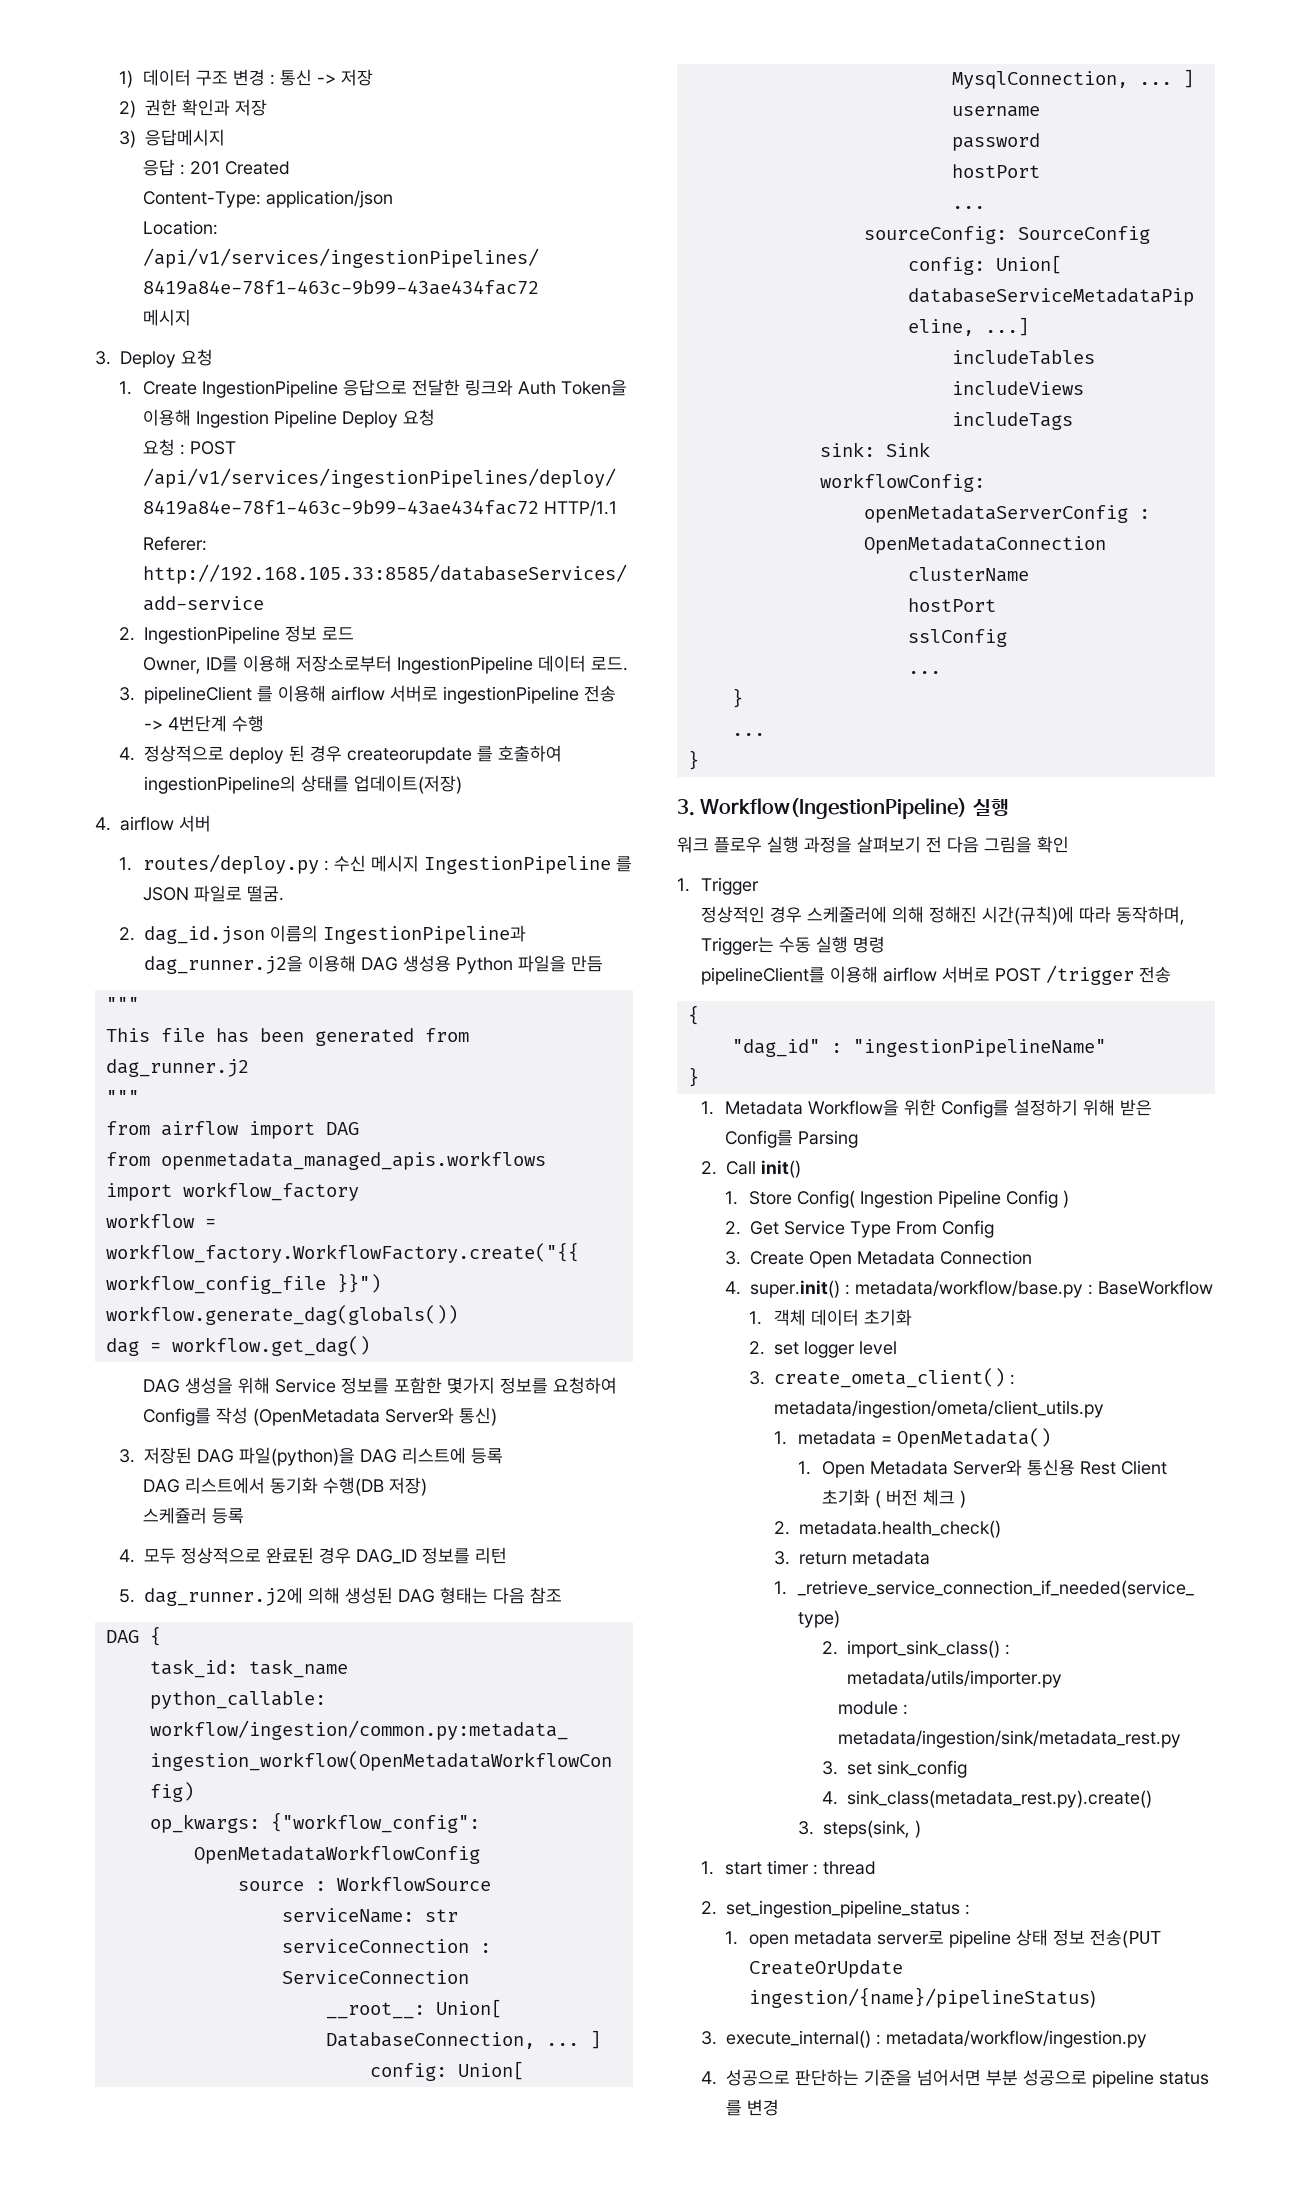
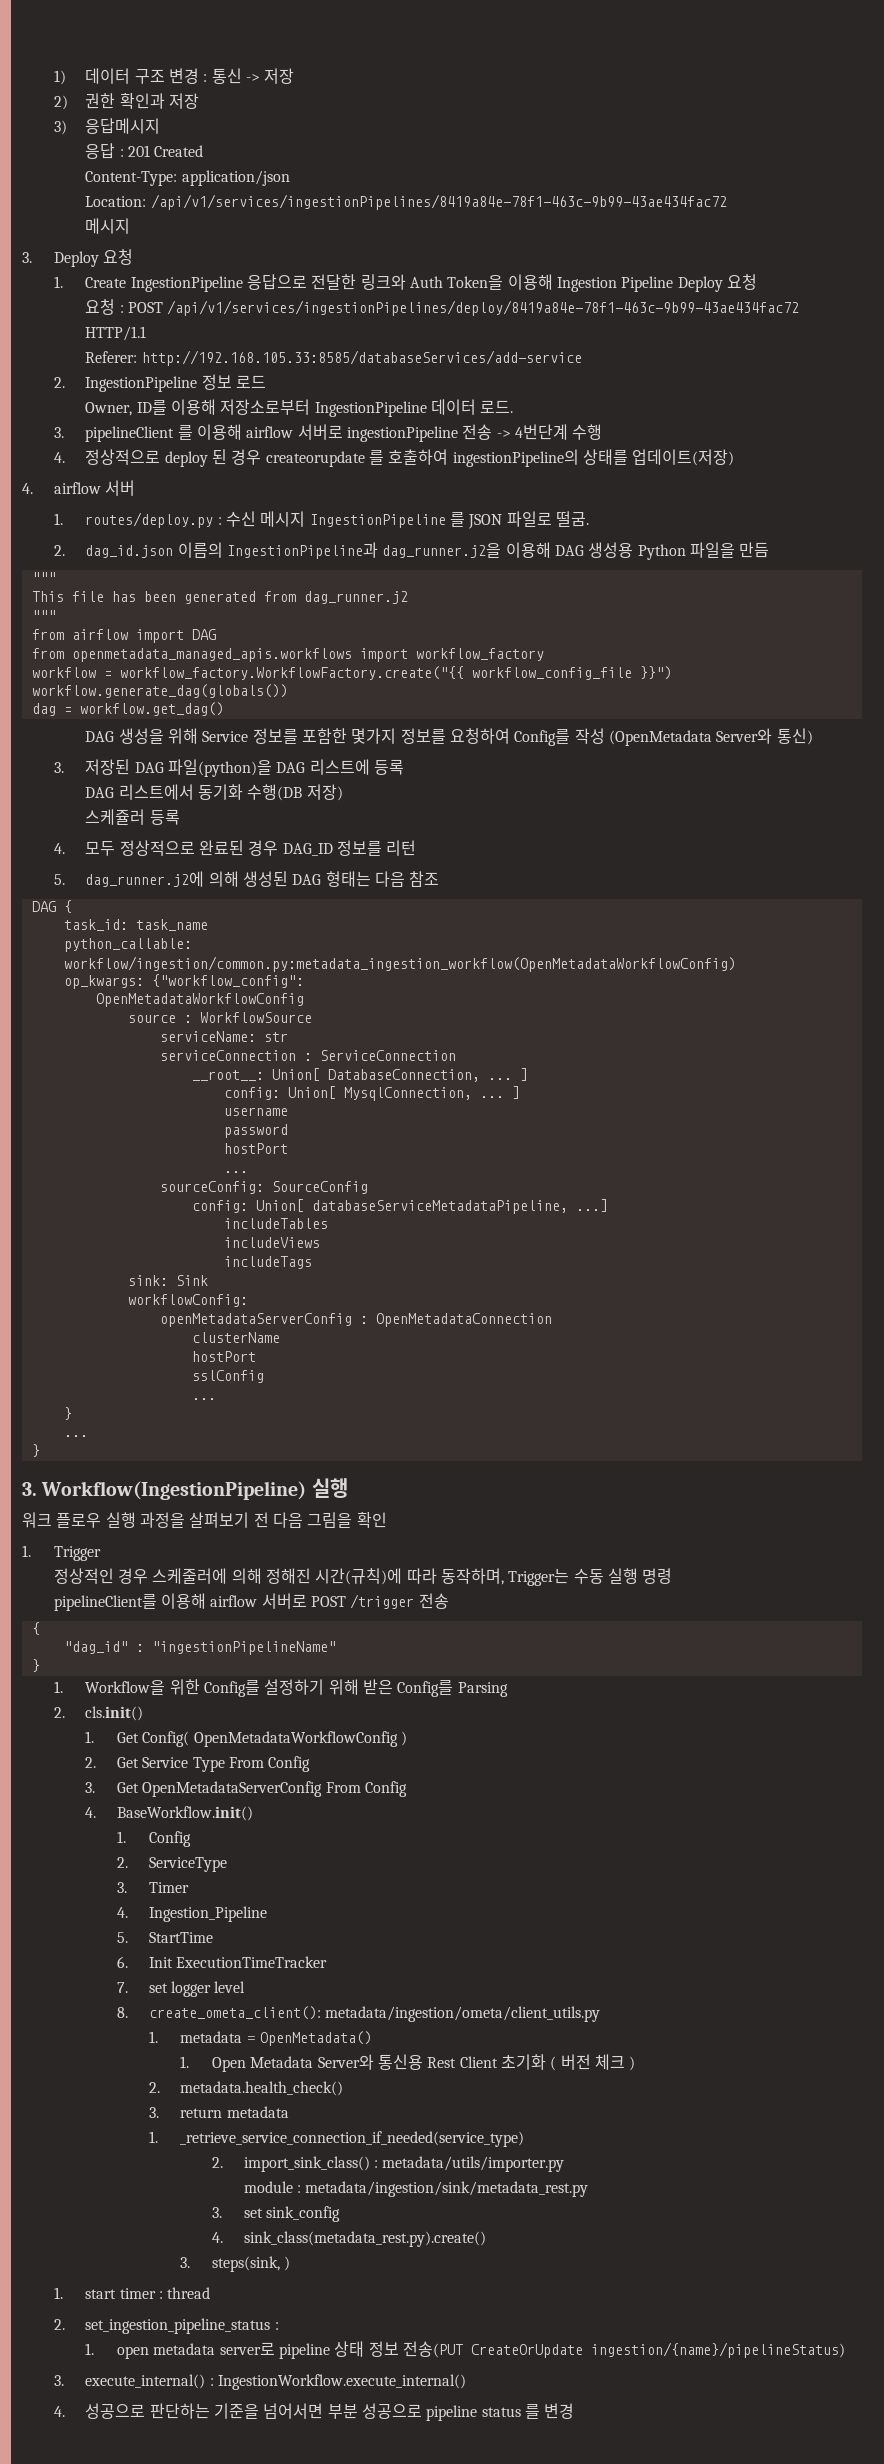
- 1. Metadata Workflow을 위한 Config를 설정하기 위해 받은 Config를 Parsing
+ 1. Workflow을 위한 Config를 설정하기 위해 받은 Config를 Parsing
- 2. Call init()
- 1. Store Config( Ingestion Pipeline Config )
+ 2. cls.init()
+ 1. Get Config( OpenMetadataWorkflowConfig )
- 3. Create Open Metadata Connection
- 4. super.init() : metadata/workflow/base.py : BaseWorkflow
- 1. 객체 데이터 초기화
- 2. set logger level
+ 3. Get OpenMetadataServerConfig From Config
+ 4. BaseWorkflow.init()
+ 1. Config
+ 2. ServiceType
+ 3. Timer
+ 4. Ingestion_Pipeline
+ 5. StartTime
+ 6. Init ExecutionTimeTracker
+ 7. set logger level
- 3. create_ometa_client() : metadata/ingestion/ometa/client_utils.py
+ 8. create_ometa_client(): metadata/ingestion/ometa/client_utils.py
- 3. execute_internal() : metadata/workflow/ingestion.py
+ 3. execute_internal() : IngestionWorkflow.execute_internal()

